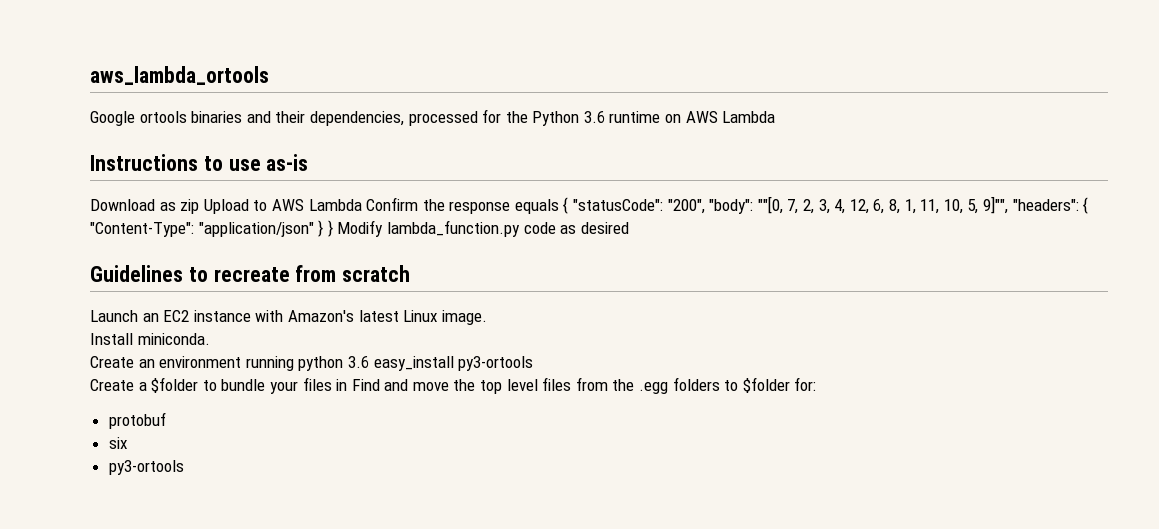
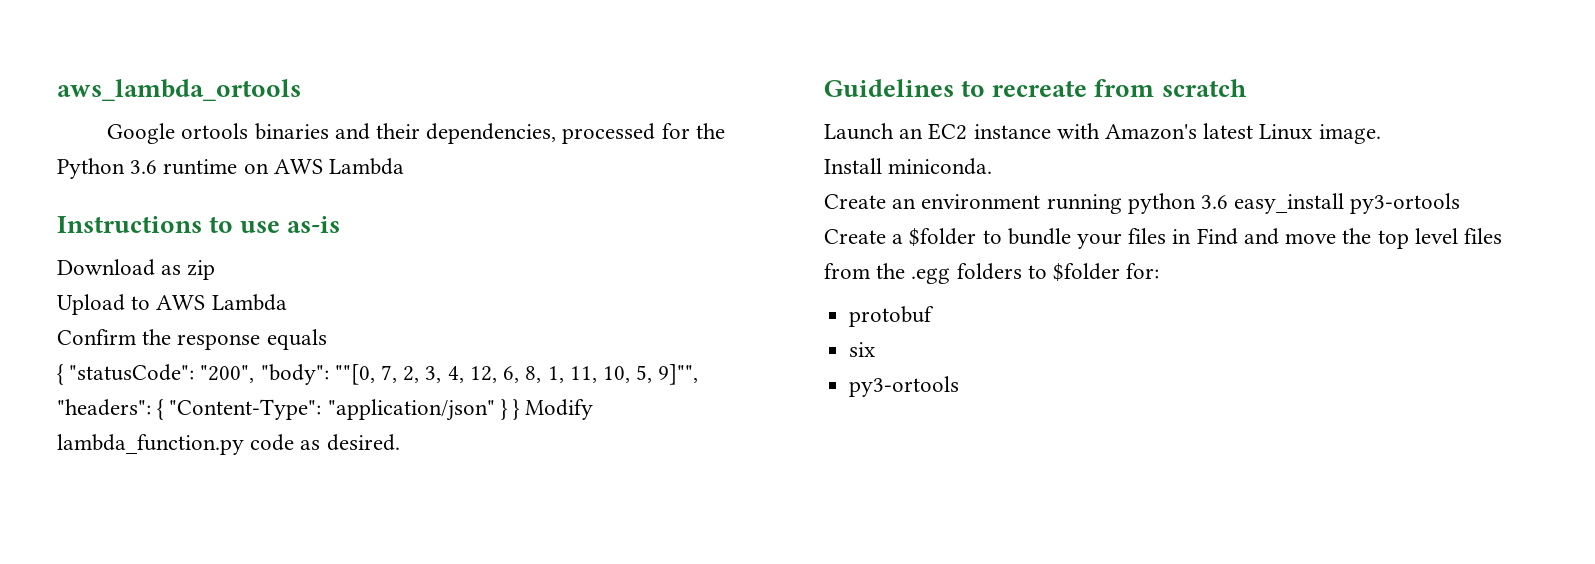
- Download as zip Upload to AWS Lambda Confirm the response equals { "statusCode": "200", "body": ""[0, 7, 2, 3, 4, 12, 6, 8, 1, 11, 10, 5, 9]"", "headers": { "Content-Type": "application/json" } } Modify lambda_function.py code as desired
+ Download as zip
+ Upload to AWS Lambda
+ Confirm the response equals
+ { "statusCode": "200", "body": ""[0, 7, 2, 3, 4, 12, 6, 8, 1, 11, 10, 5, 9]"", "headers": { "Content-Type": "application/json" } } Modify lambda_function.py code as desired.

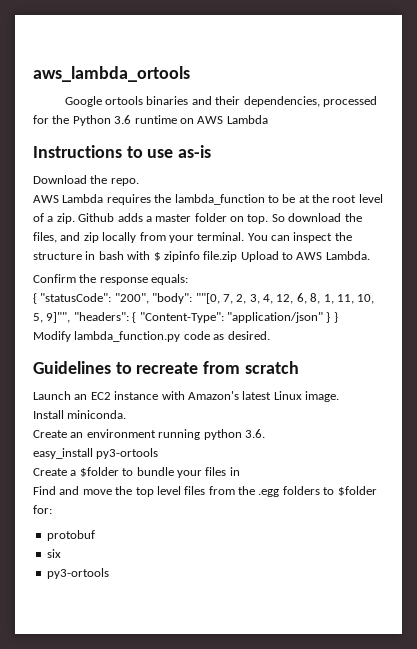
- Download as zip
- Upload to AWS Lambda
+ Download the repo.
+ AWS Lambda requires the lambda_function to be at the root level of a zip. Github adds a master folder on top. So download the files, and zip locally from your terminal. You can inspect the structure in bash with $ zipinfo file.zip Upload to AWS Lambda.
- Confirm the response equals
+ Confirm the response equals:
- { "statusCode": "200", "body": ""[0, 7, 2, 3, 4, 12, 6, 8, 1, 11, 10, 5, 9]"", "headers": { "Content-Type": "application/json" } } Modify lambda_function.py code as desired.
+ { "statusCode": "200", "body": ""[0, 7, 2, 3, 4, 12, 6, 8, 1, 11, 10, 5, 9]"", "headers": { "Content-Type": "application/json" } }
+ Modify lambda_function.py code as desired.
- Create an environment running python 3.6 easy_install py3-ortools
+ Create an environment running python 3.6.
+ easy_install py3-ortools
- Create a $folder to bundle your files in Find and move the top level files from the .egg folders to $folder for:
+ Create a $folder to bundle your files in
+ Find and move the top level files from the .egg folders to $folder for:

